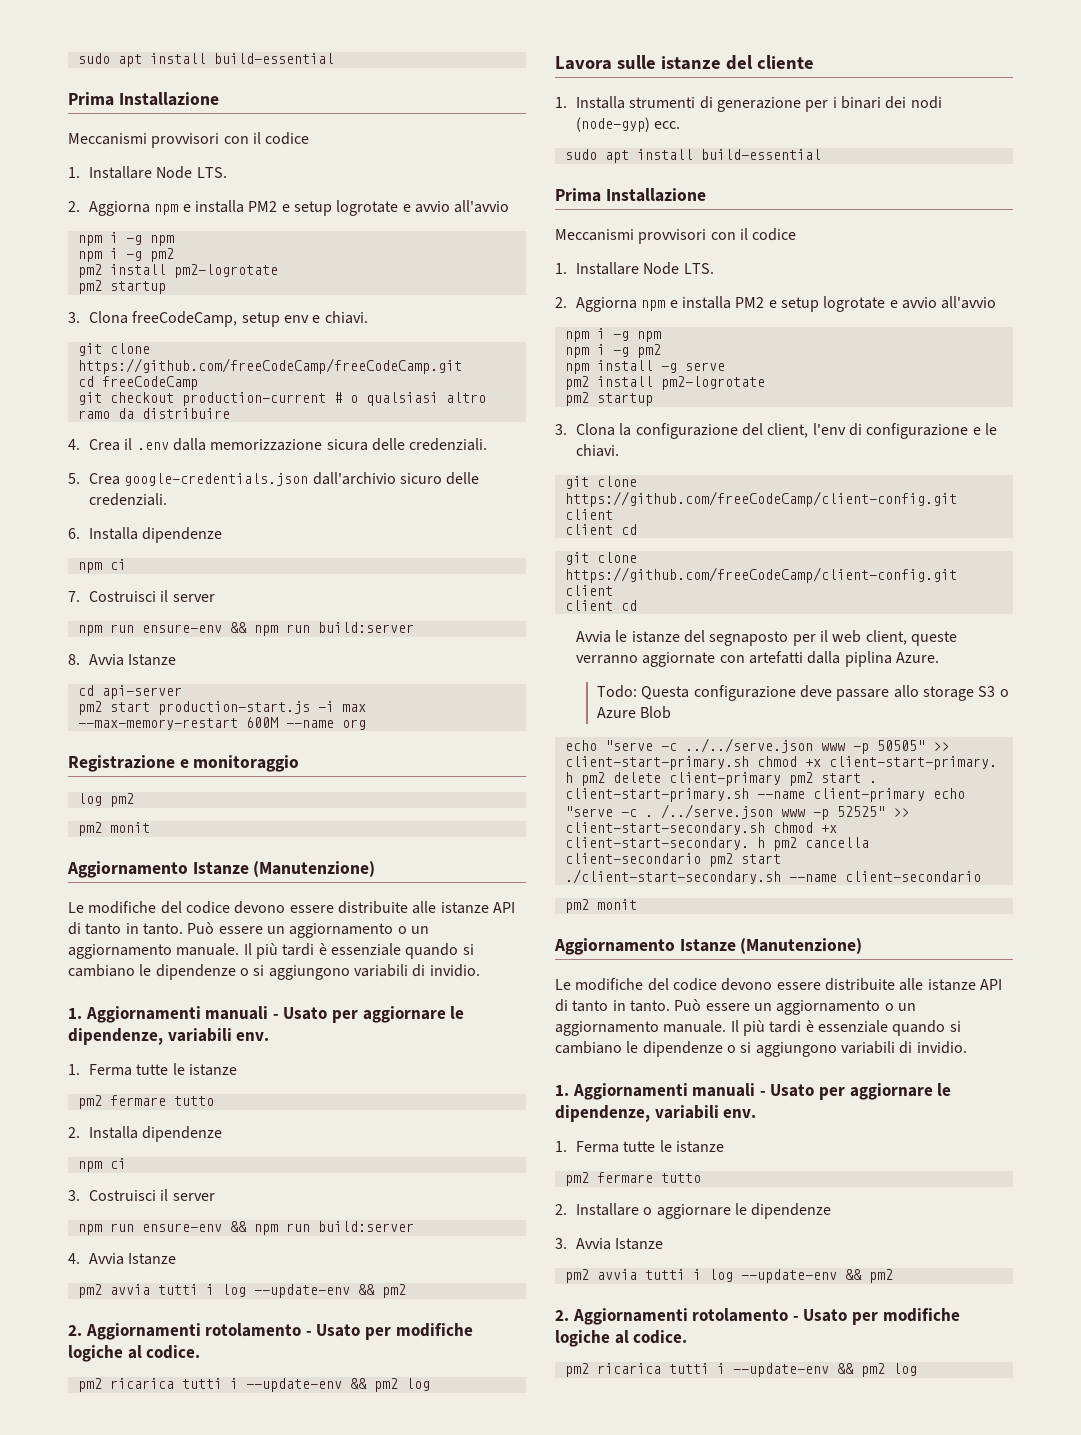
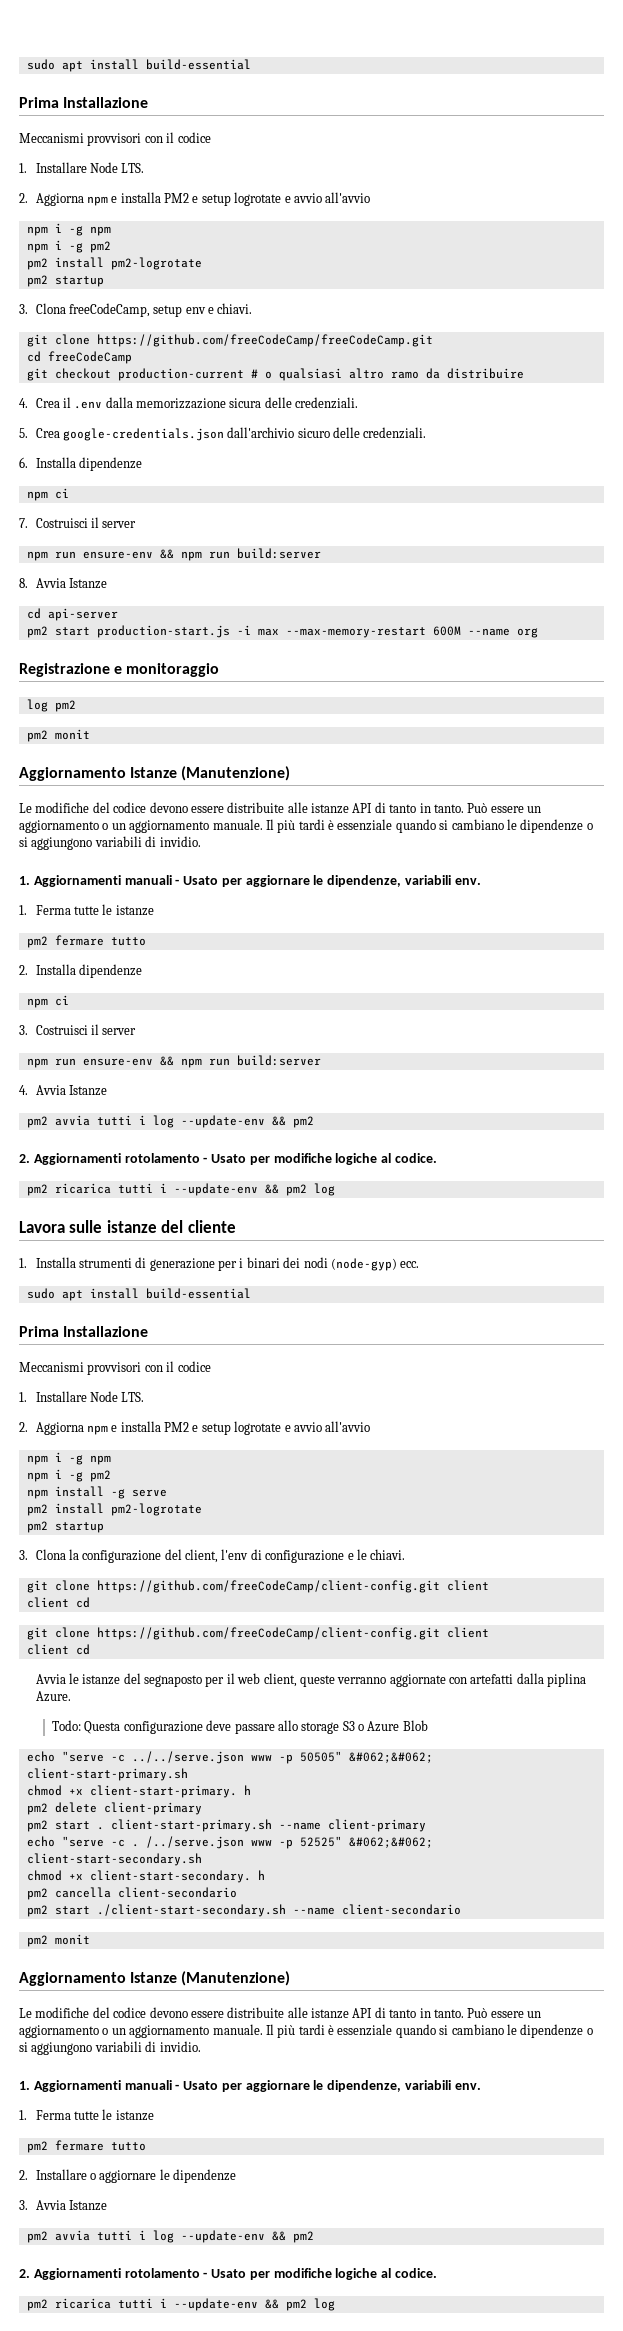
- echo "serve -c ../../serve.json www -p 50505" >> client-start-primary.sh chmod +x client-start-primary. h pm2 delete client-primary pm2 start . client-start-primary.sh --name client-primary echo "serve -c .
+ echo "serve -c ../../serve.json www -p 50505" &#062;&#062; client-start-primary.sh
+ chmod +x client-start-primary. h
+ pm2 delete client-primary
+ pm2 start . client-start-primary.sh --name client-primary
+ echo "serve -c .
- /../serve.json www -p 52525" >> client-start-secondary.sh chmod +x client-start-secondary. h pm2 cancella client-secondario pm2 start ./client-start-secondary.sh --name client-secondario
+ /../serve.json www -p 52525" &#062;&#062; client-start-secondary.sh
+ chmod +x client-start-secondary. h
+ pm2 cancella client-secondario
+ pm2 start ./client-start-secondary.sh --name client-secondario

